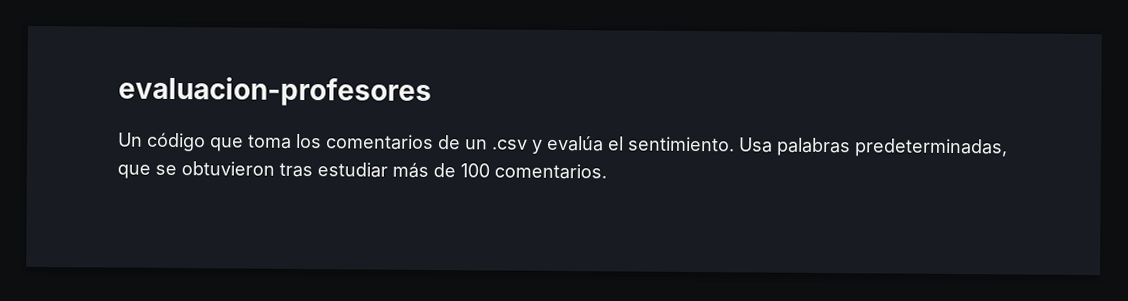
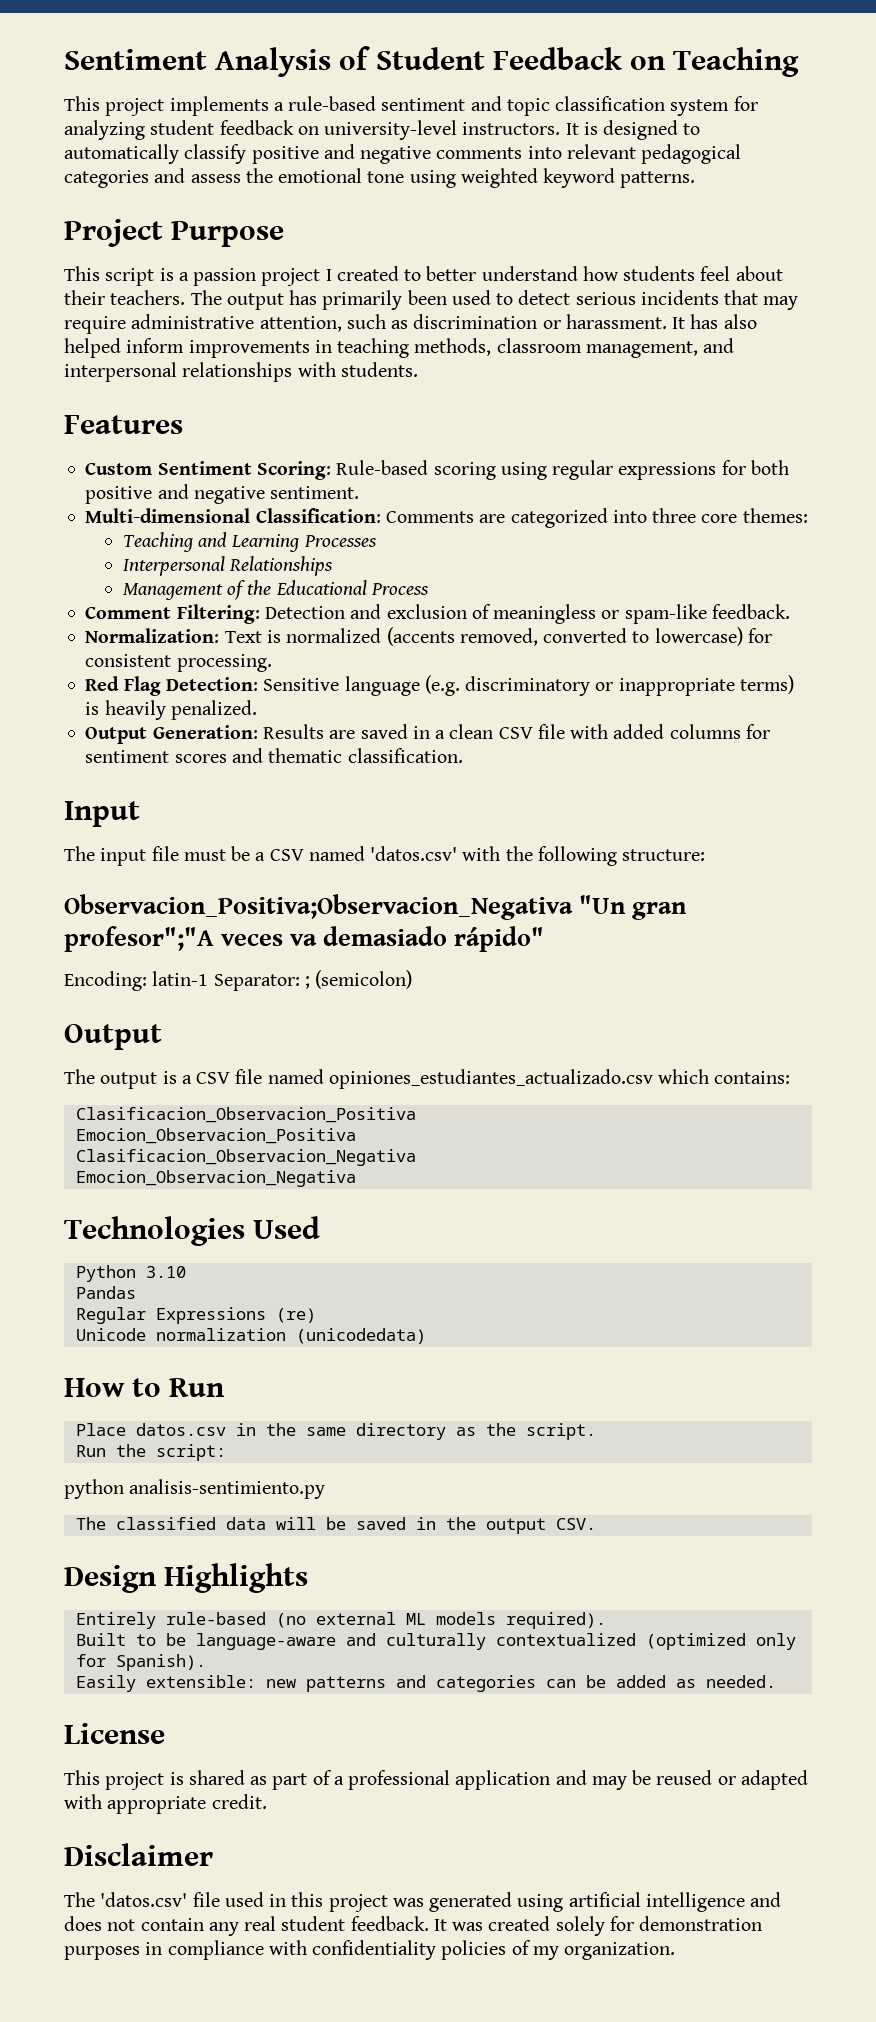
- evaluacion-profesores
- Un código que toma los comentarios de un .csv y evalúa el sentimiento. Usa palabras predeterminadas, que se obtuvieron tras estudiar más de 100 comentarios.
+ Sentiment Analysis of Student Feedback on Teaching
+ This project implements a rule-based sentiment and topic classification system for analyzing student feedback on university-level instructors. It is designed to automatically classify positive and negative comments into relevant pedagogical categories and assess the emotional tone using weighted keyword patterns.
+ Project Purpose
+ This script is a passion project I created to better understand how students feel about their teachers. The output has primarily been used to detect serious incidents that may require administrative attention, such as discrimination or harassment. It has also helped inform improvements in teaching methods, classroom management, and interpersonal relationships with students.
+ Features
+ Custom Sentiment Scoring: Rule-based scoring using regular expressions for both positive and negative sentiment.
+ Multi-dimensional Classification: Comments are categorized into three core themes:
+ Teaching and Learning Processes
+ Interpersonal Relationships
+ Management of the Educational Process
+ Comment Filtering: Detection and exclusion of meaningless or spam-like feedback.
+ Normalization: Text is normalized (accents removed, converted to lowercase) for consistent processing.
+ Red Flag Detection: Sensitive language (e.g. discriminatory or inappropriate terms) is heavily penalized.
+ Output Generation: Results are saved in a clean CSV file with added columns for sentiment scores and thematic classification.
+ Input
+ The input file must be a CSV named 'datos.csv' with the following structure:
+ Observacion_Positiva;Observacion_Negativa "Un gran profesor";"A veces va demasiado rápido"
+ Encoding: latin-1 Separator: ; (semicolon)
+ Output
+ The output is a CSV file named opiniones_estudiantes_actualizado.csv which contains:
+ Clasificacion_Observacion_Positiva
+ Emocion_Observacion_Positiva
+ Clasificacion_Observacion_Negativa
+ Emocion_Observacion_Negativa
+ Technologies Used
+ Python 3.10
+ Pandas
+ Regular Expressions (re)
+ Unicode normalization (unicodedata)
+ How to Run
+ Place datos.csv in the same directory as the script.
+ Run the script:
+ python analisis-sentimiento.py
+ The classified data will be saved in the output CSV.
+ Design Highlights
+ Entirely rule-based (no external ML models required).
+ Built to be language-aware and culturally contextualized (optimized only for Spanish).
+ Easily extensible: new patterns and categories can be added as needed.
+ License
+ This project is shared as part of a professional application and may be reused or adapted with appropriate credit.
+ Disclaimer
+ The 'datos.csv' file used in this project was generated using artificial intelligence and does not contain any real student feedback. It was created solely for demonstration purposes in compliance with confidentiality policies of my organization.

